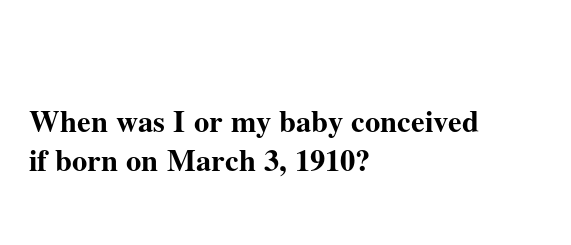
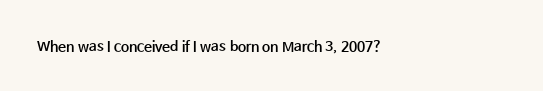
- When was I or my baby conceived if born on March 3, 1910?
+ When was I conceived if I was born on March 3, 2007?

